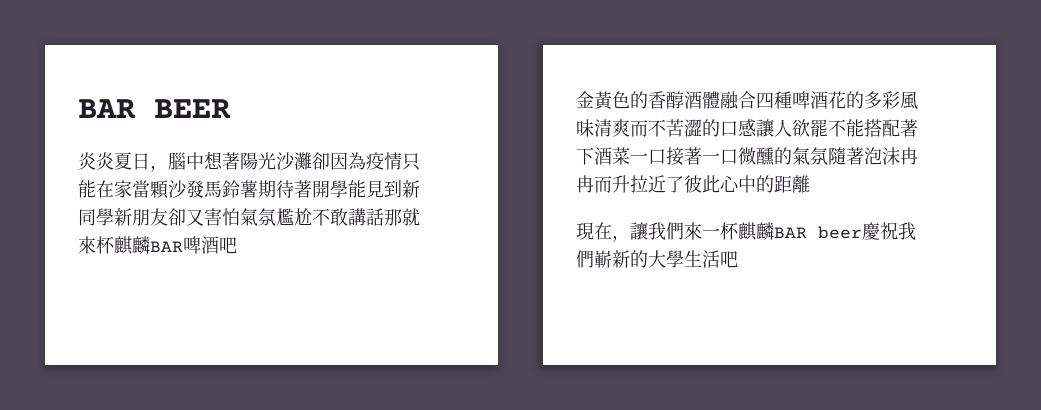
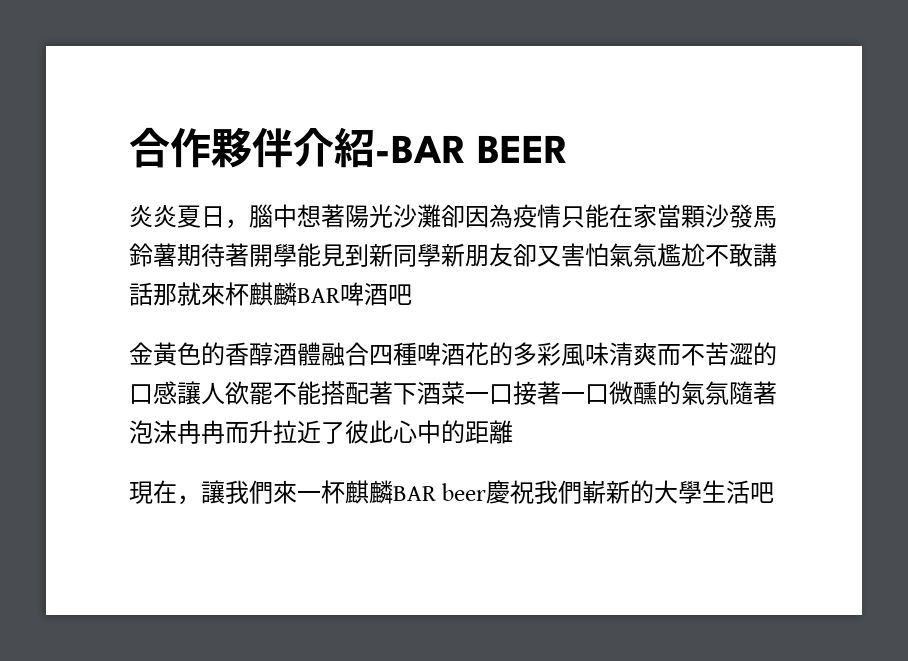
- BAR BEER
+ 合作夥伴介紹-BAR BEER

